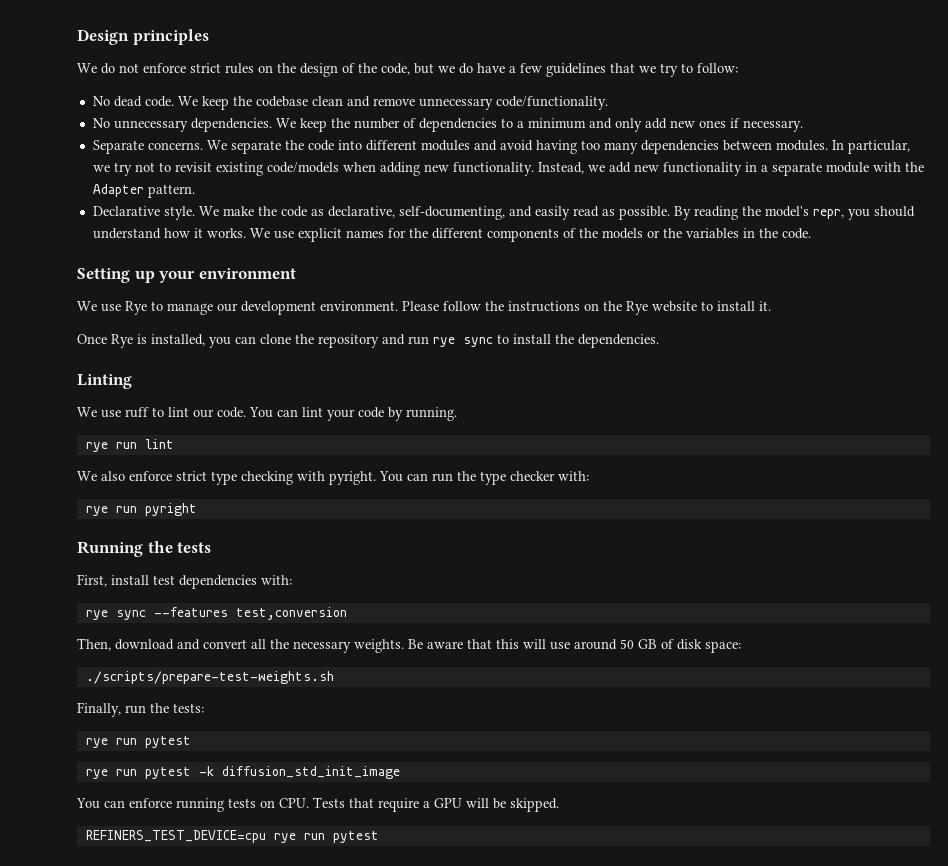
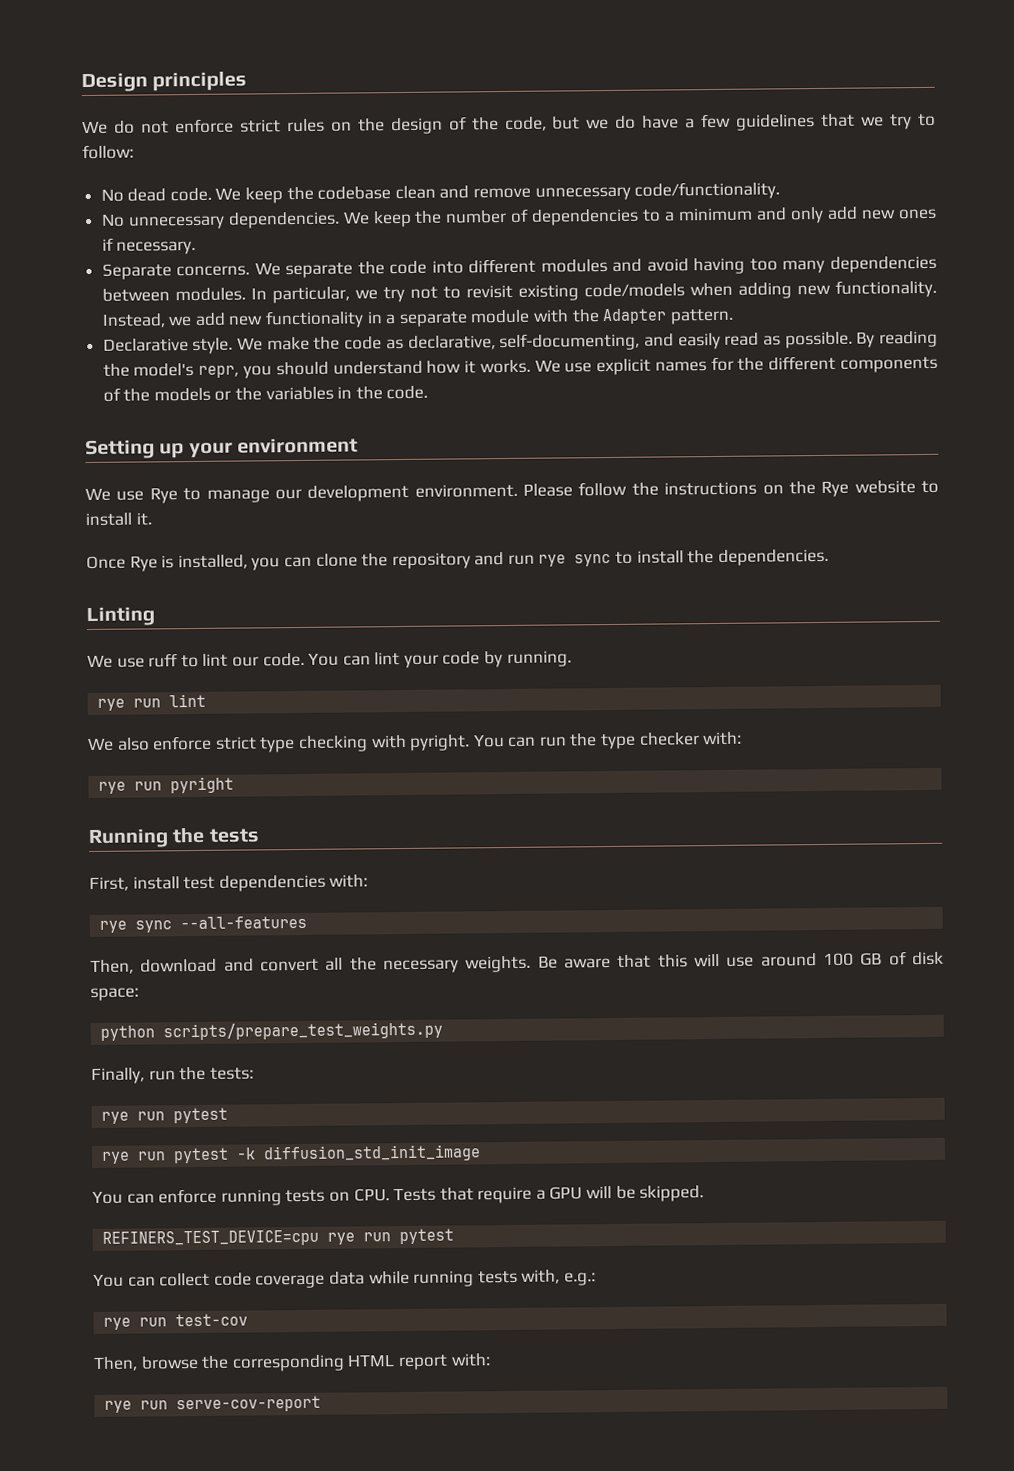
- rye sync --features test,conversion
+ rye sync --all-features
- Be aware that this will use around 50 GB of disk space:
+ Be aware that this will use around 100 GB of disk space:
- ./scripts/prepare-test-weights.sh
+ python scripts/prepare_test_weights.py
+ You can collect code coverage data while running tests with, e.g.:
+ rye run test-cov
+ Then, browse the corresponding HTML report with:
+ rye run serve-cov-report

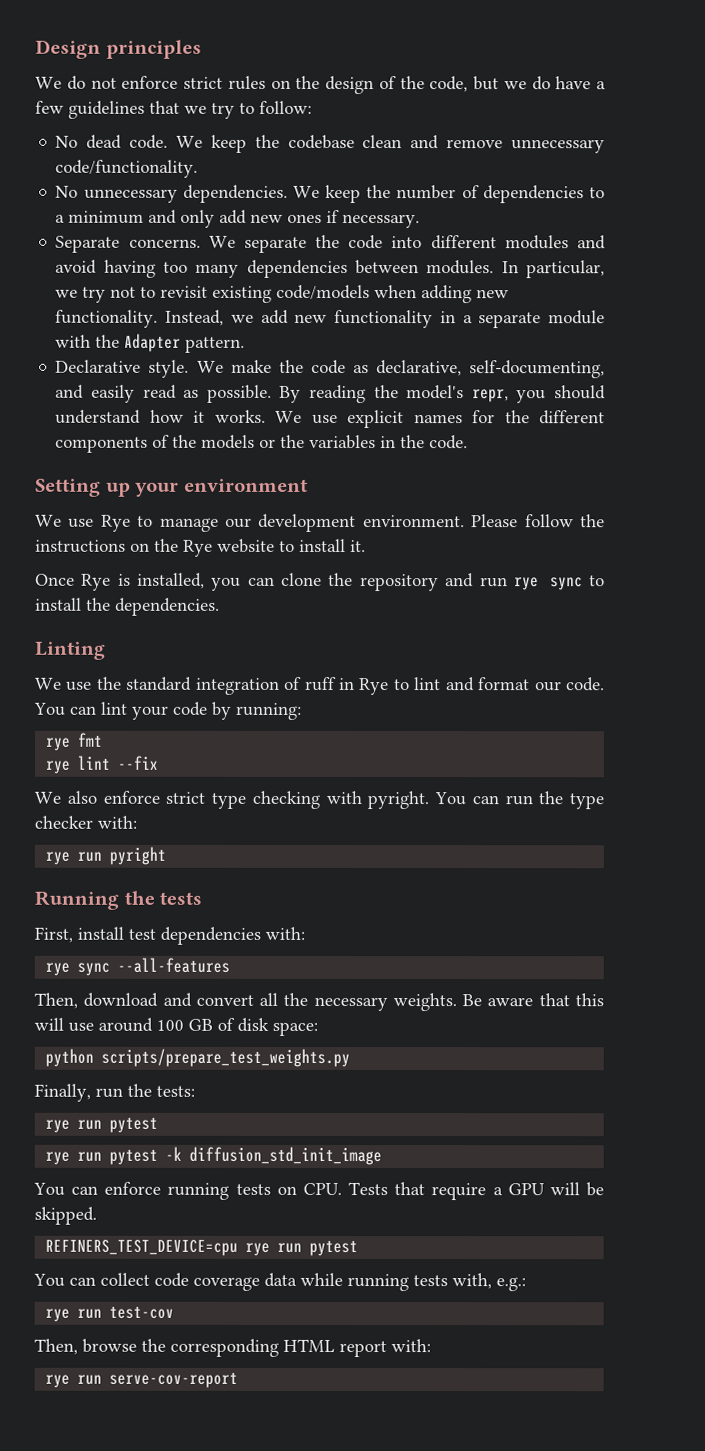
- We use ruff to lint our code.
+ We use the standard integration of ruff in Rye to lint and format our code.
- You can lint your code by running.
- rye run lint
+ You can lint your code by running:
+ rye fmt
+ rye lint --fix

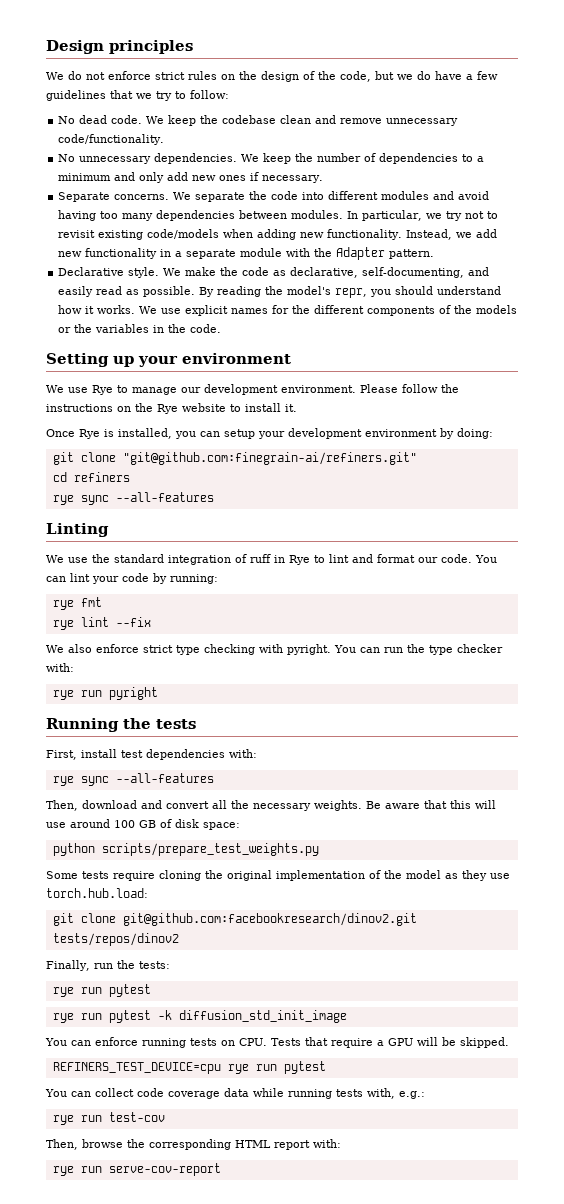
- Once Rye is installed, you can clone the repository and run rye sync to install the dependencies.
+ Once Rye is installed, you can setup your development environment by doing:
+ git clone "git@github.com:finegrain-ai/refiners.git"
+ cd refiners
+ rye sync --all-features
+ Some tests require cloning the original implementation of the model as they use torch.hub.load:
+ git clone git@github.com:facebookresearch/dinov2.git tests/repos/dinov2

